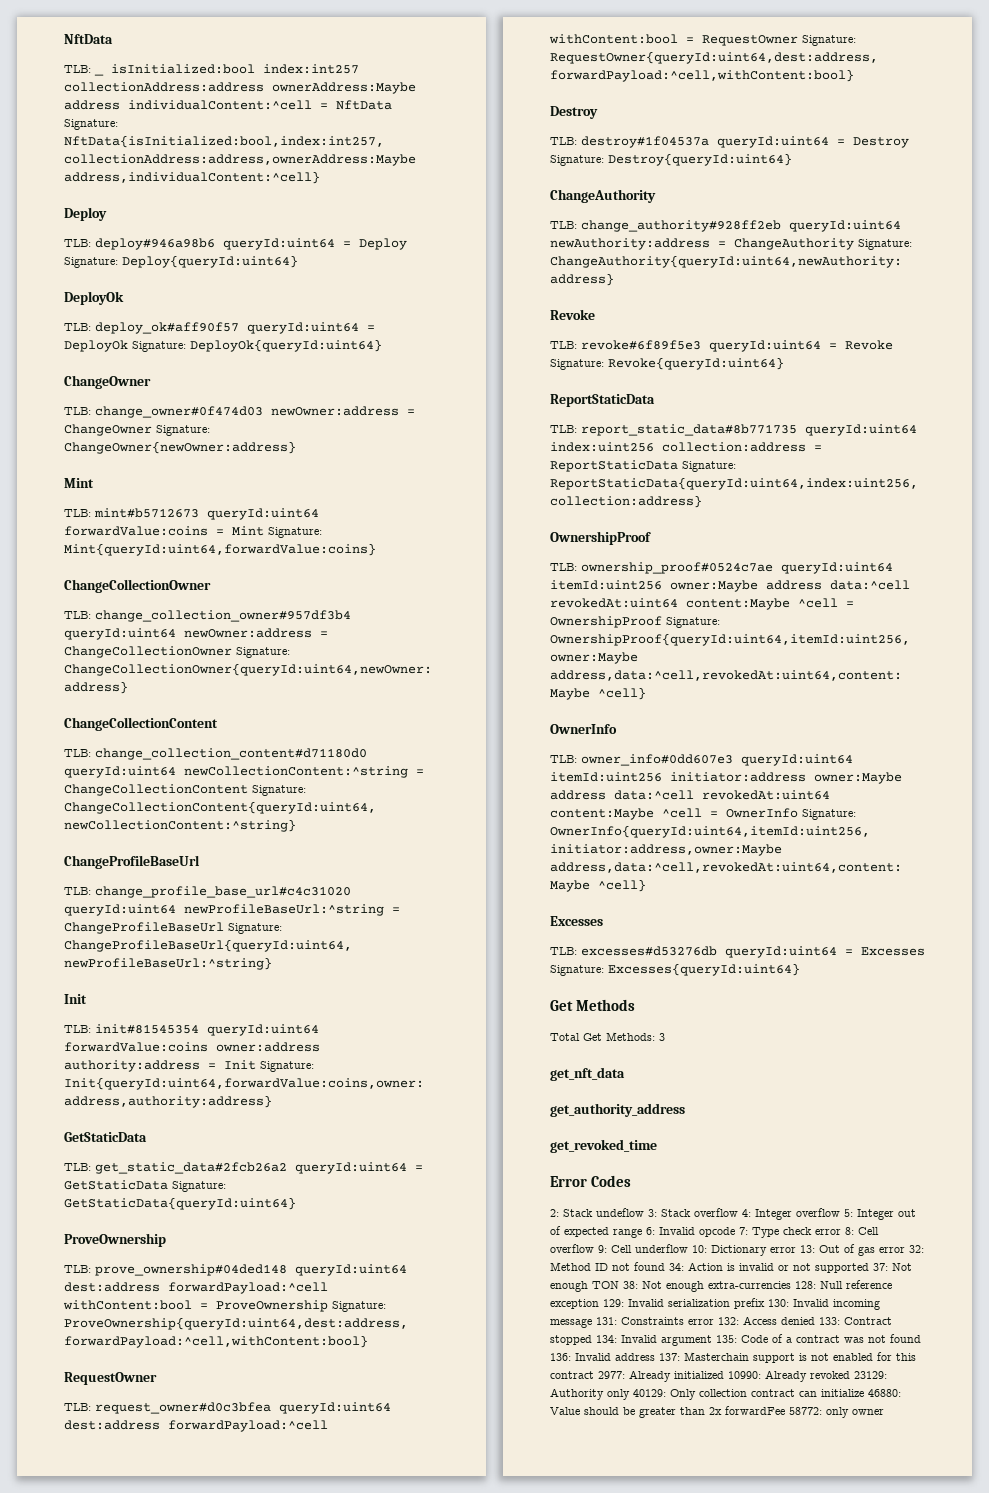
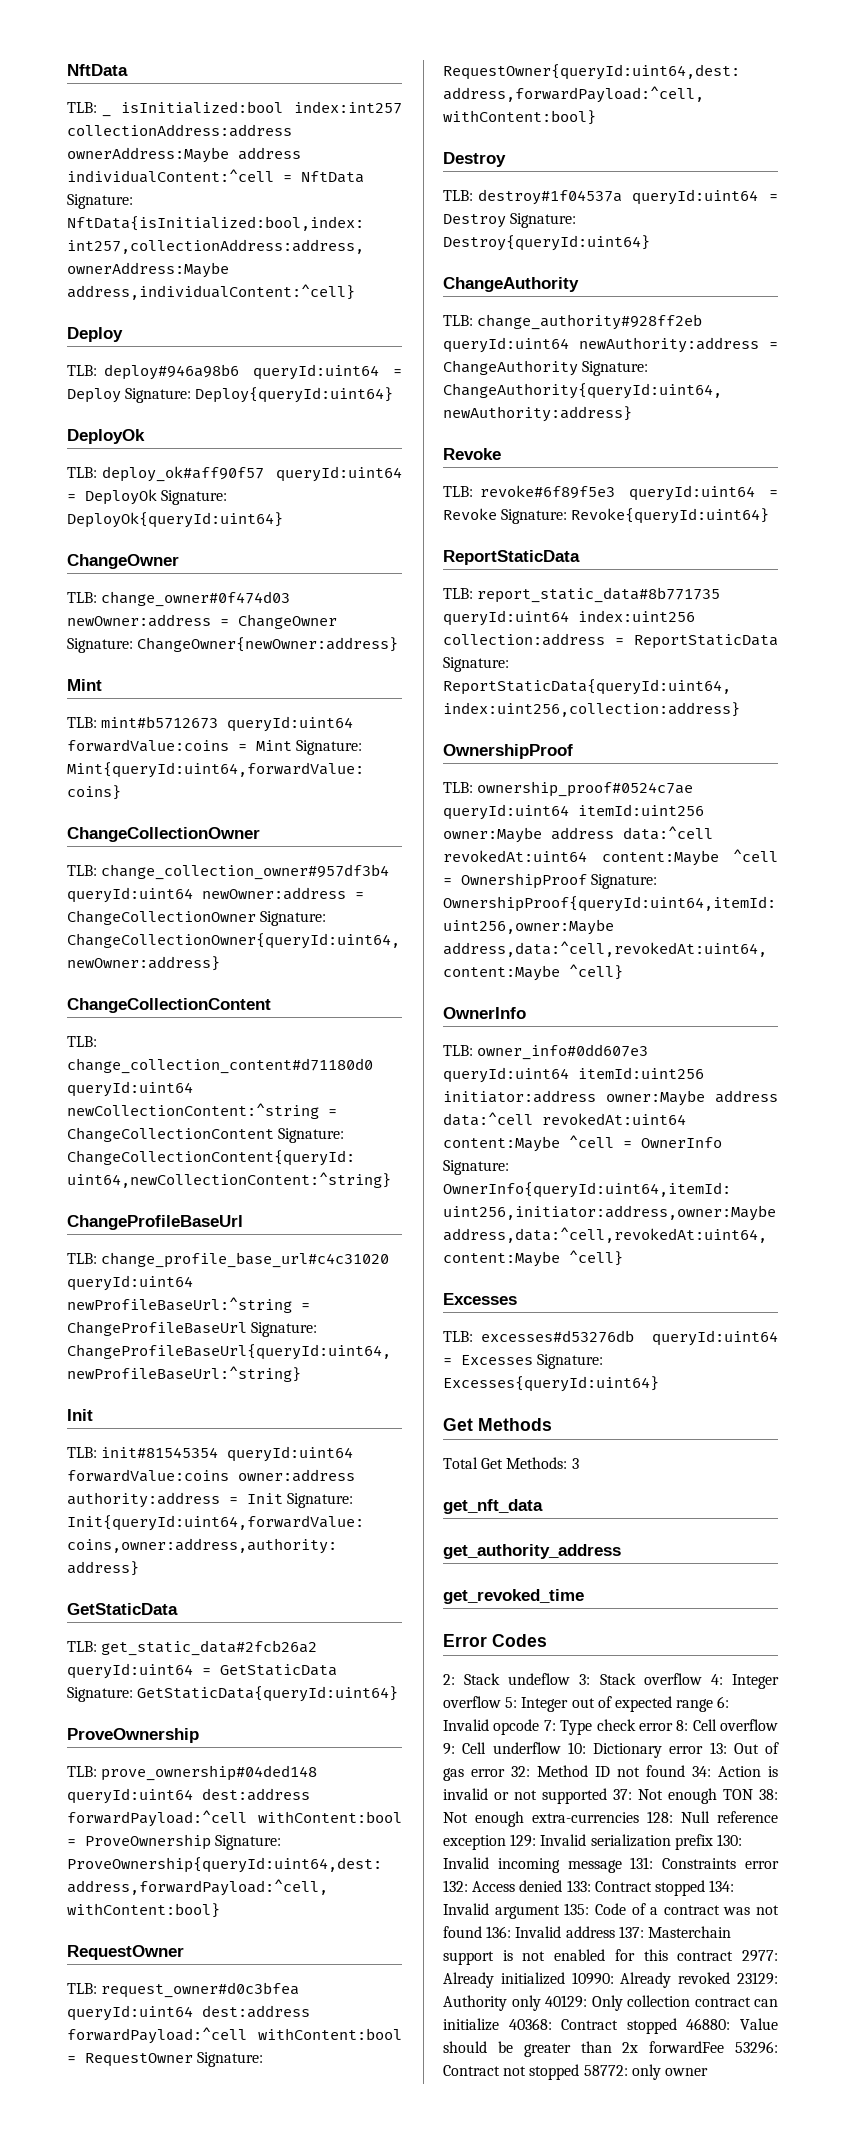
- Only collection contract can initialize 46880:
+ Only collection contract can initialize 40368: Contract stopped 46880:
- Value should be greater than 2x forwardFee 58772:
+ Value should be greater than 2x forwardFee 53296: Contract not stopped 58772:

